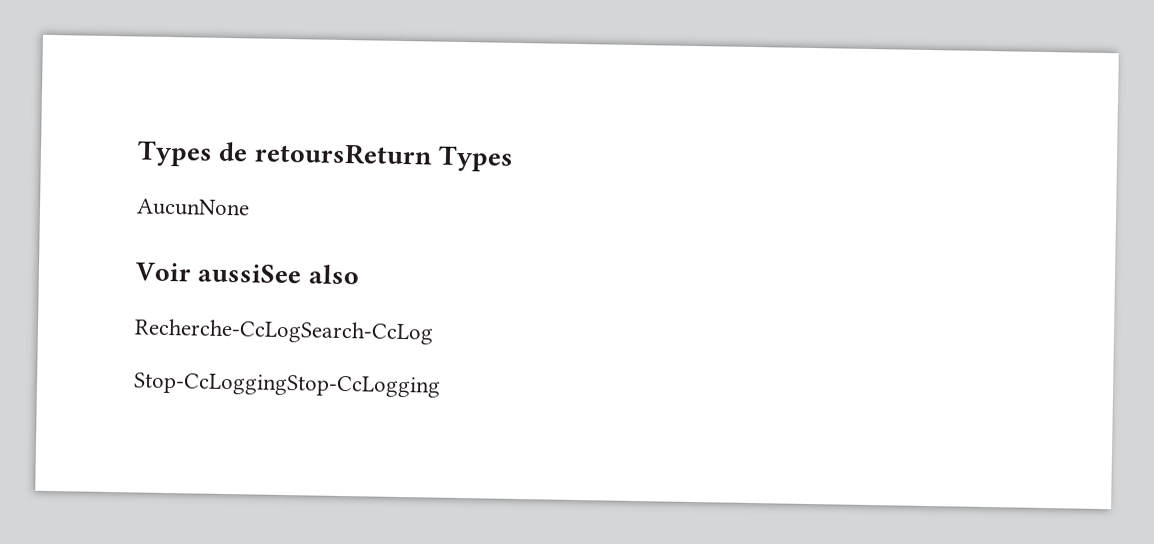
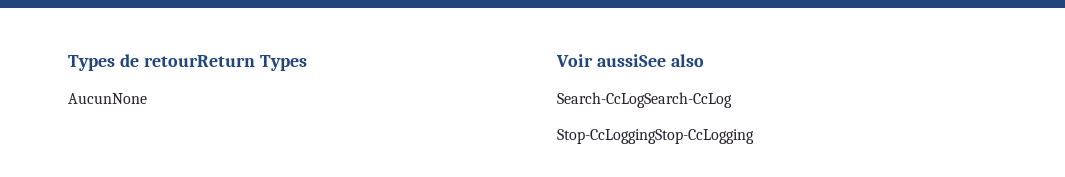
- Types de retoursReturn Types
+ Types de retourReturn Types
- Recherche-CcLogSearch-CcLog
+ Search-CcLogSearch-CcLog

